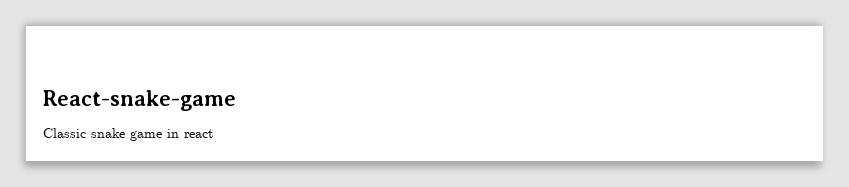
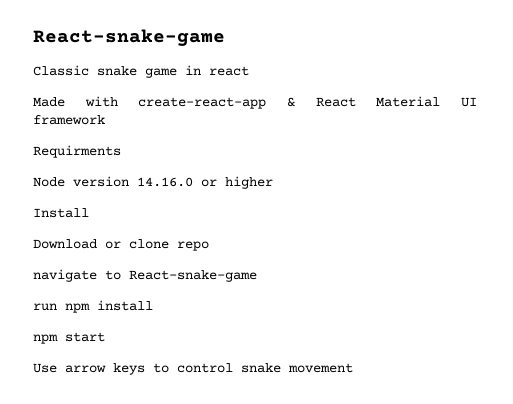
+ Made with create-react-app & React Material UI framework
+ Requirments
+ Node version 14.16.0 or higher
+ Install
+ Download or clone repo
+ navigate to React-snake-game
+ run npm install
+ npm start
+ Use arrow keys to control snake movement

